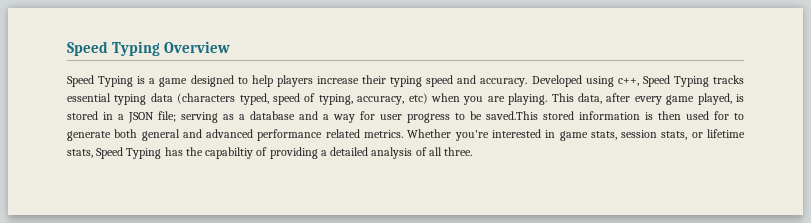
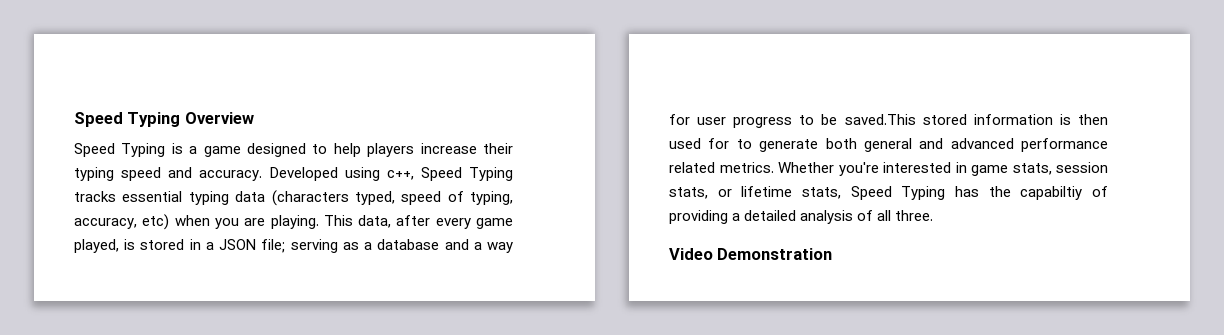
+ Video Demonstration

